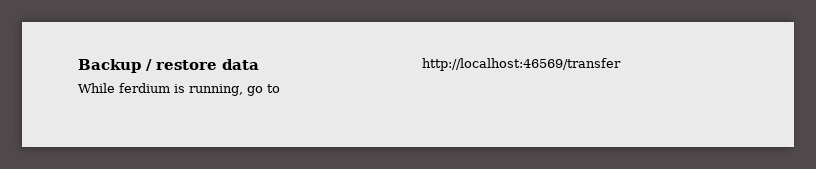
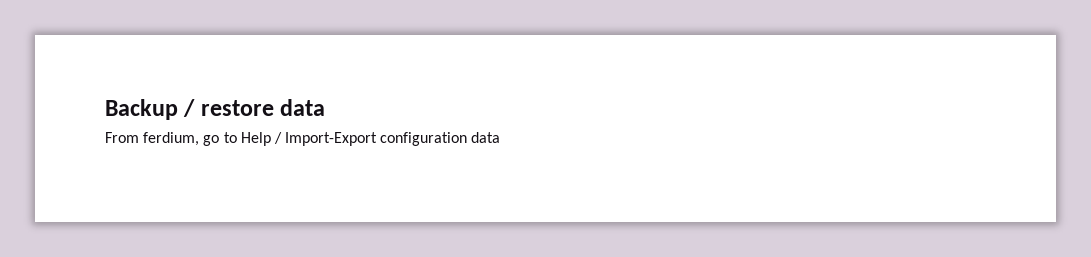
- While ferdium is running, go to http://localhost:46569/transfer
+ From ferdium, go to Help / Import-Export configuration data

